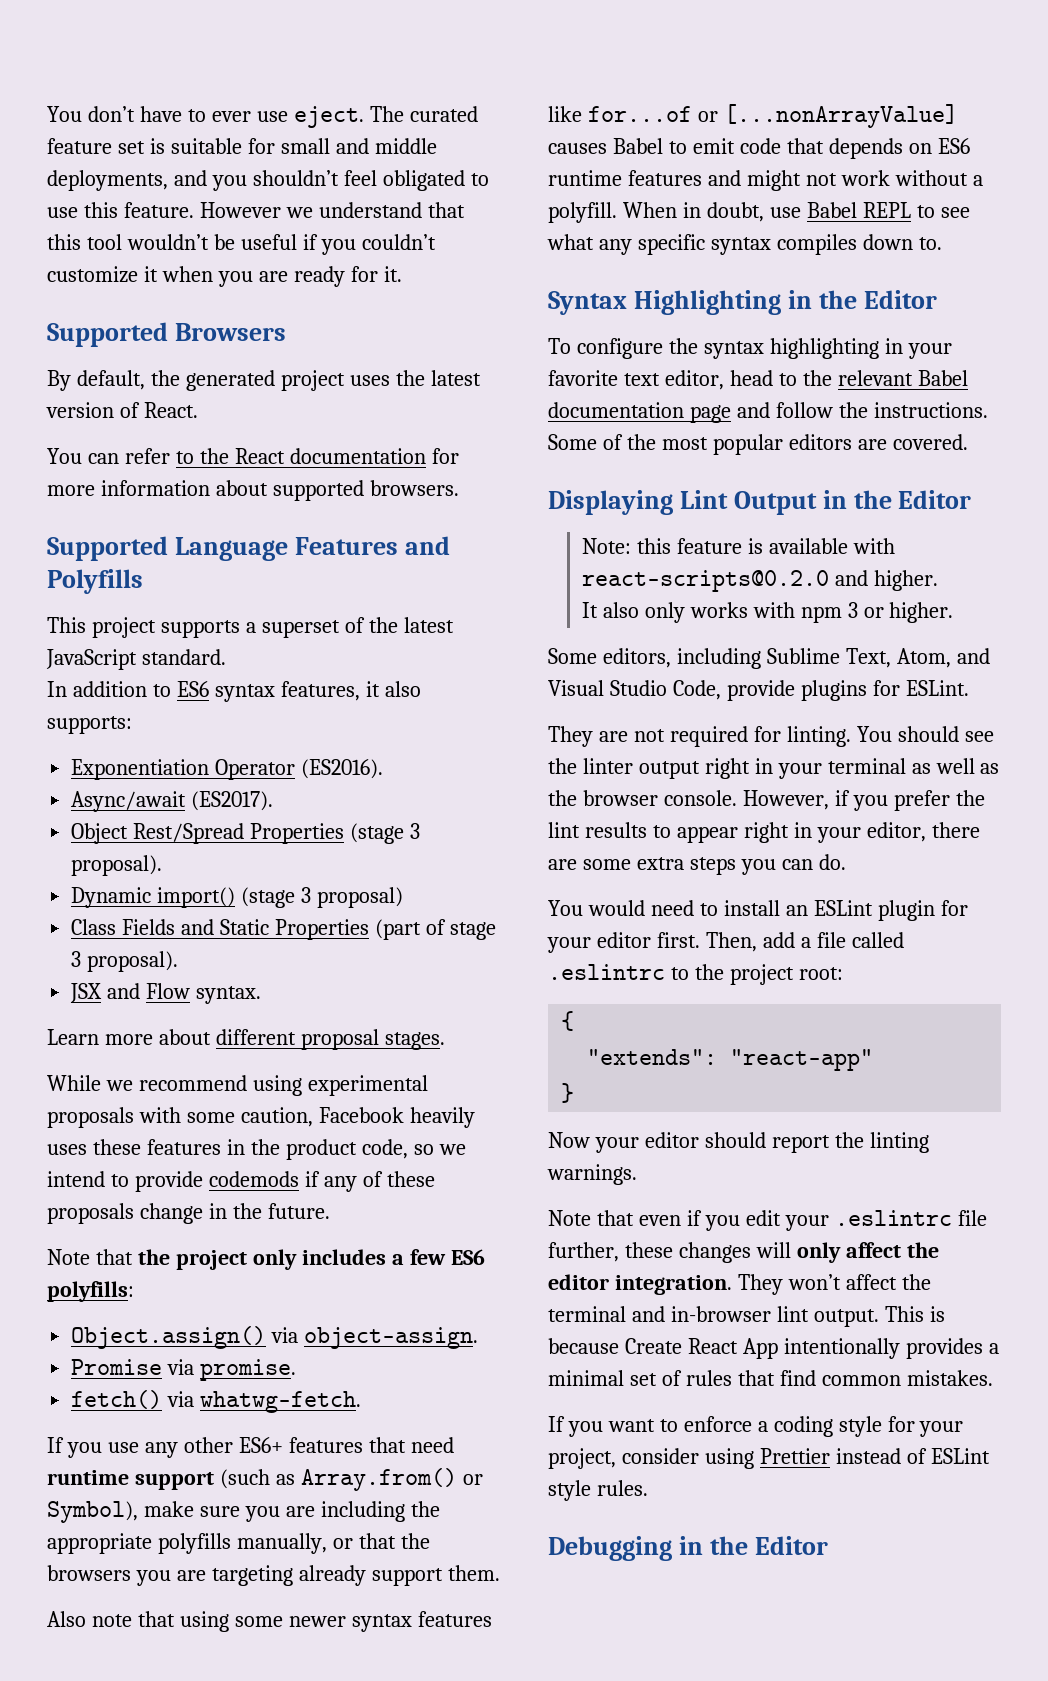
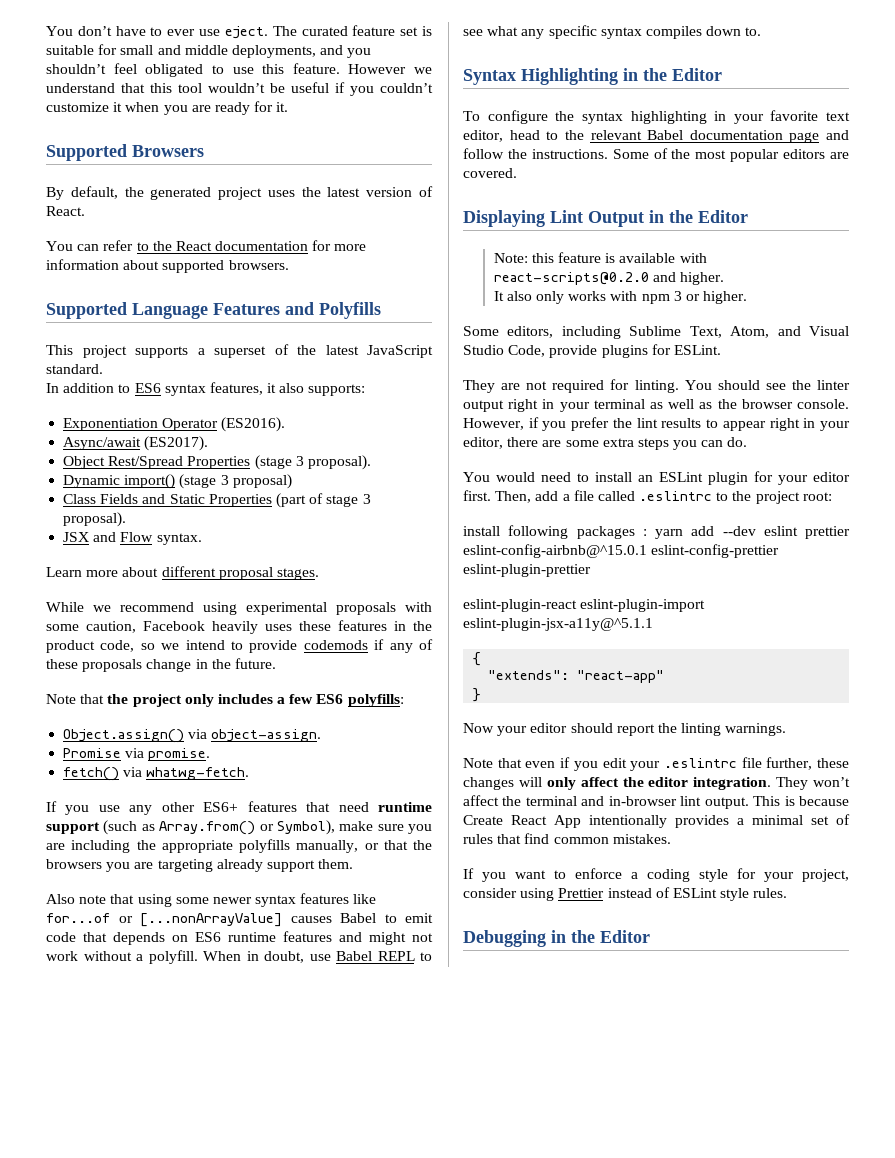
+ install following packages : yarn add --dev eslint prettier eslint-config-airbnb@^15.0.1 eslint-config-prettier eslint-plugin-prettier
+ eslint-plugin-react eslint-plugin-import eslint-plugin-jsx-a11y@^5.1.1

